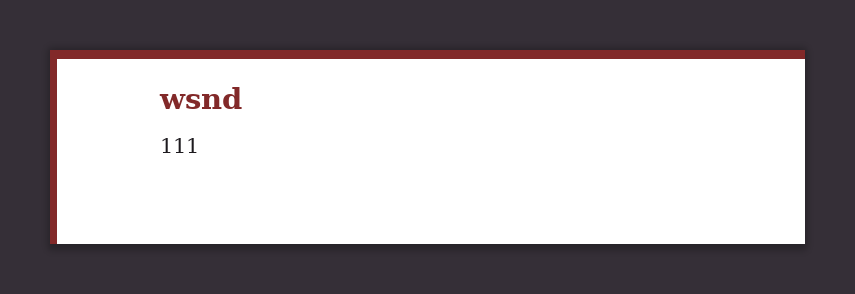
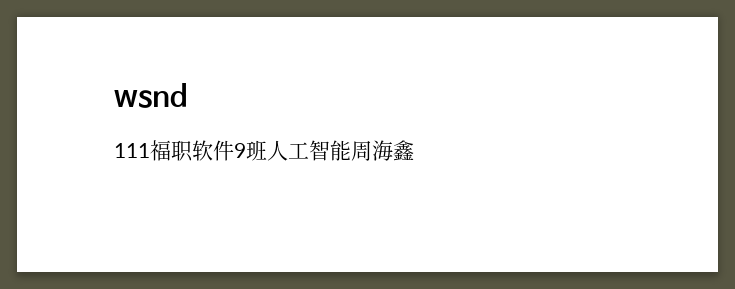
- 111
+ 111福职软件9班人工智能周海鑫

